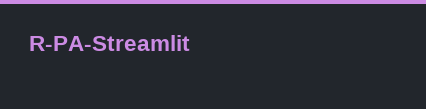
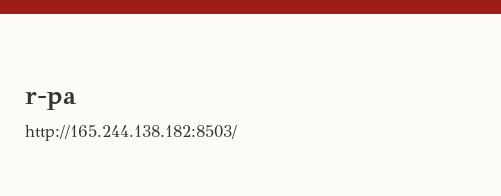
- R-PA-Streamlit
+ r-pa
+ http://165.244.138.182:8503/

